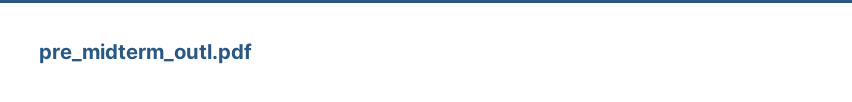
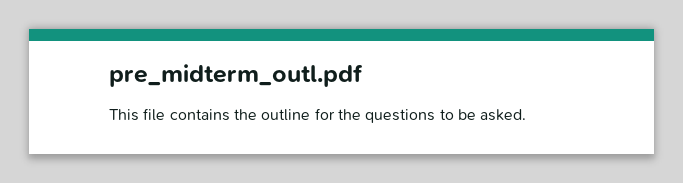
+ This file contains the outline for the questions to be asked.

